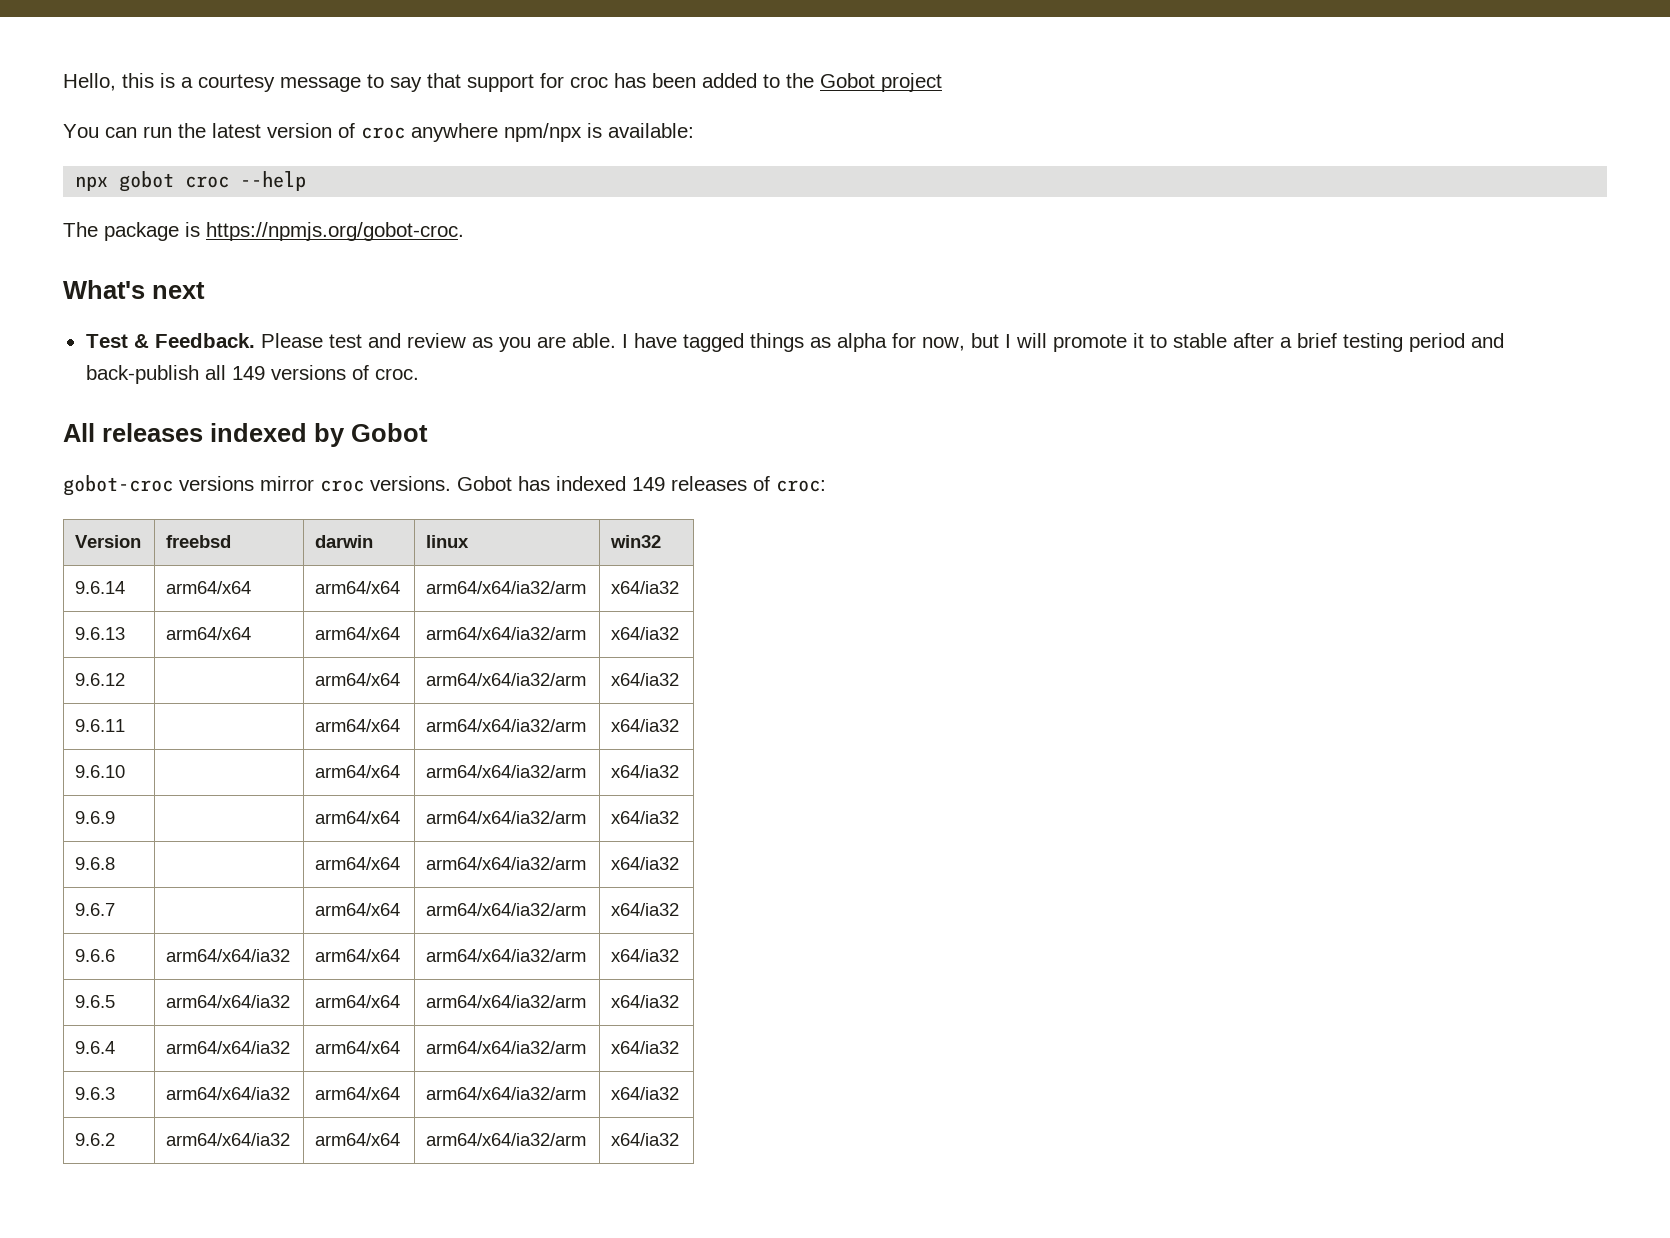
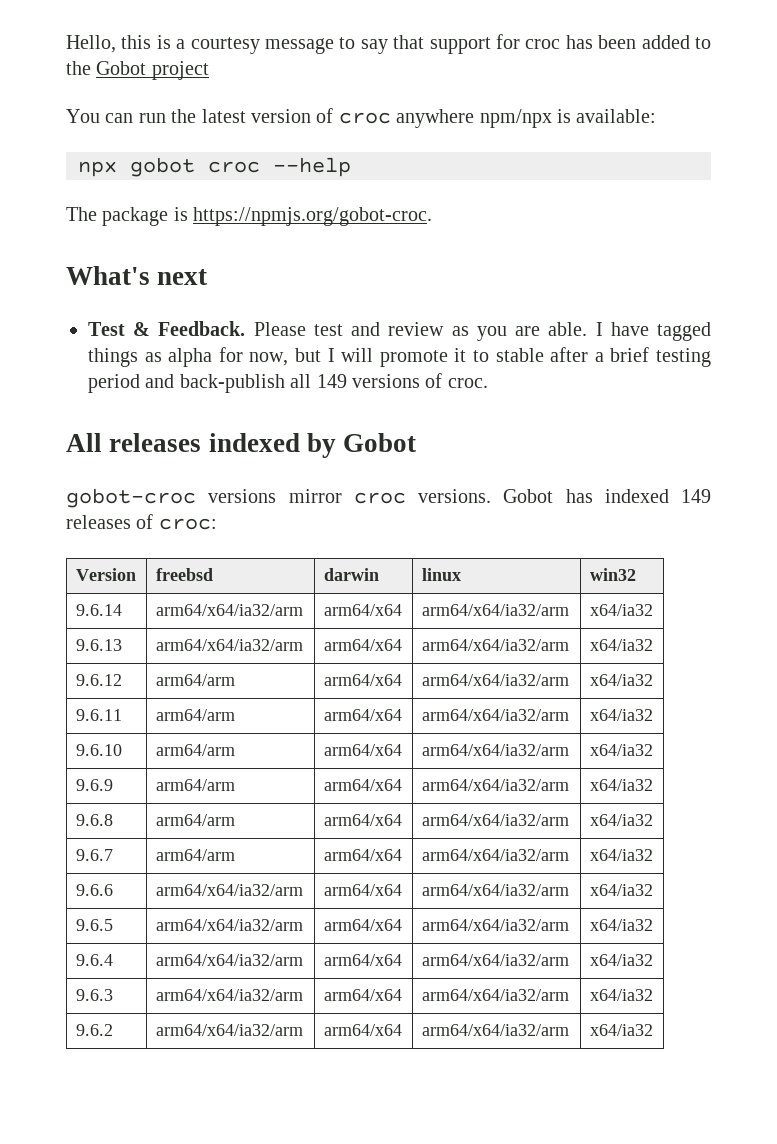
- 9.6.14 | arm64/x64 | arm64/x64 | arm64/x64/ia32/arm | x64/ia32
+ 9.6.14 | arm64/x64/ia32/arm | arm64/x64 | arm64/x64/ia32/arm | x64/ia32
- 9.6.13 | arm64/x64 | arm64/x64 | arm64/x64/ia32/arm | x64/ia32
+ 9.6.13 | arm64/x64/ia32/arm | arm64/x64 | arm64/x64/ia32/arm | x64/ia32
- 9.6.12 | | arm64/x64 | arm64/x64/ia32/arm | x64/ia32
+ 9.6.12 | arm64/arm | arm64/x64 | arm64/x64/ia32/arm | x64/ia32
- 9.6.11 | | arm64/x64 | arm64/x64/ia32/arm | x64/ia32
+ 9.6.11 | arm64/arm | arm64/x64 | arm64/x64/ia32/arm | x64/ia32
- 9.6.10 | | arm64/x64 | arm64/x64/ia32/arm | x64/ia32
+ 9.6.10 | arm64/arm | arm64/x64 | arm64/x64/ia32/arm | x64/ia32
- 9.6.9 | | arm64/x64 | arm64/x64/ia32/arm | x64/ia32
+ 9.6.9 | arm64/arm | arm64/x64 | arm64/x64/ia32/arm | x64/ia32
- 9.6.8 | | arm64/x64 | arm64/x64/ia32/arm | x64/ia32
+ 9.6.8 | arm64/arm | arm64/x64 | arm64/x64/ia32/arm | x64/ia32
- 9.6.7 | | arm64/x64 | arm64/x64/ia32/arm | x64/ia32
+ 9.6.7 | arm64/arm | arm64/x64 | arm64/x64/ia32/arm | x64/ia32
- 9.6.6 | arm64/x64/ia32 | arm64/x64 | arm64/x64/ia32/arm | x64/ia32
+ 9.6.6 | arm64/x64/ia32/arm | arm64/x64 | arm64/x64/ia32/arm | x64/ia32
- 9.6.5 | arm64/x64/ia32 | arm64/x64 | arm64/x64/ia32/arm | x64/ia32
+ 9.6.5 | arm64/x64/ia32/arm | arm64/x64 | arm64/x64/ia32/arm | x64/ia32
- 9.6.4 | arm64/x64/ia32 | arm64/x64 | arm64/x64/ia32/arm | x64/ia32
+ 9.6.4 | arm64/x64/ia32/arm | arm64/x64 | arm64/x64/ia32/arm | x64/ia32
- 9.6.3 | arm64/x64/ia32 | arm64/x64 | arm64/x64/ia32/arm | x64/ia32
+ 9.6.3 | arm64/x64/ia32/arm | arm64/x64 | arm64/x64/ia32/arm | x64/ia32
- 9.6.2 | arm64/x64/ia32 | arm64/x64 | arm64/x64/ia32/arm | x64/ia32
+ 9.6.2 | arm64/x64/ia32/arm | arm64/x64 | arm64/x64/ia32/arm | x64/ia32

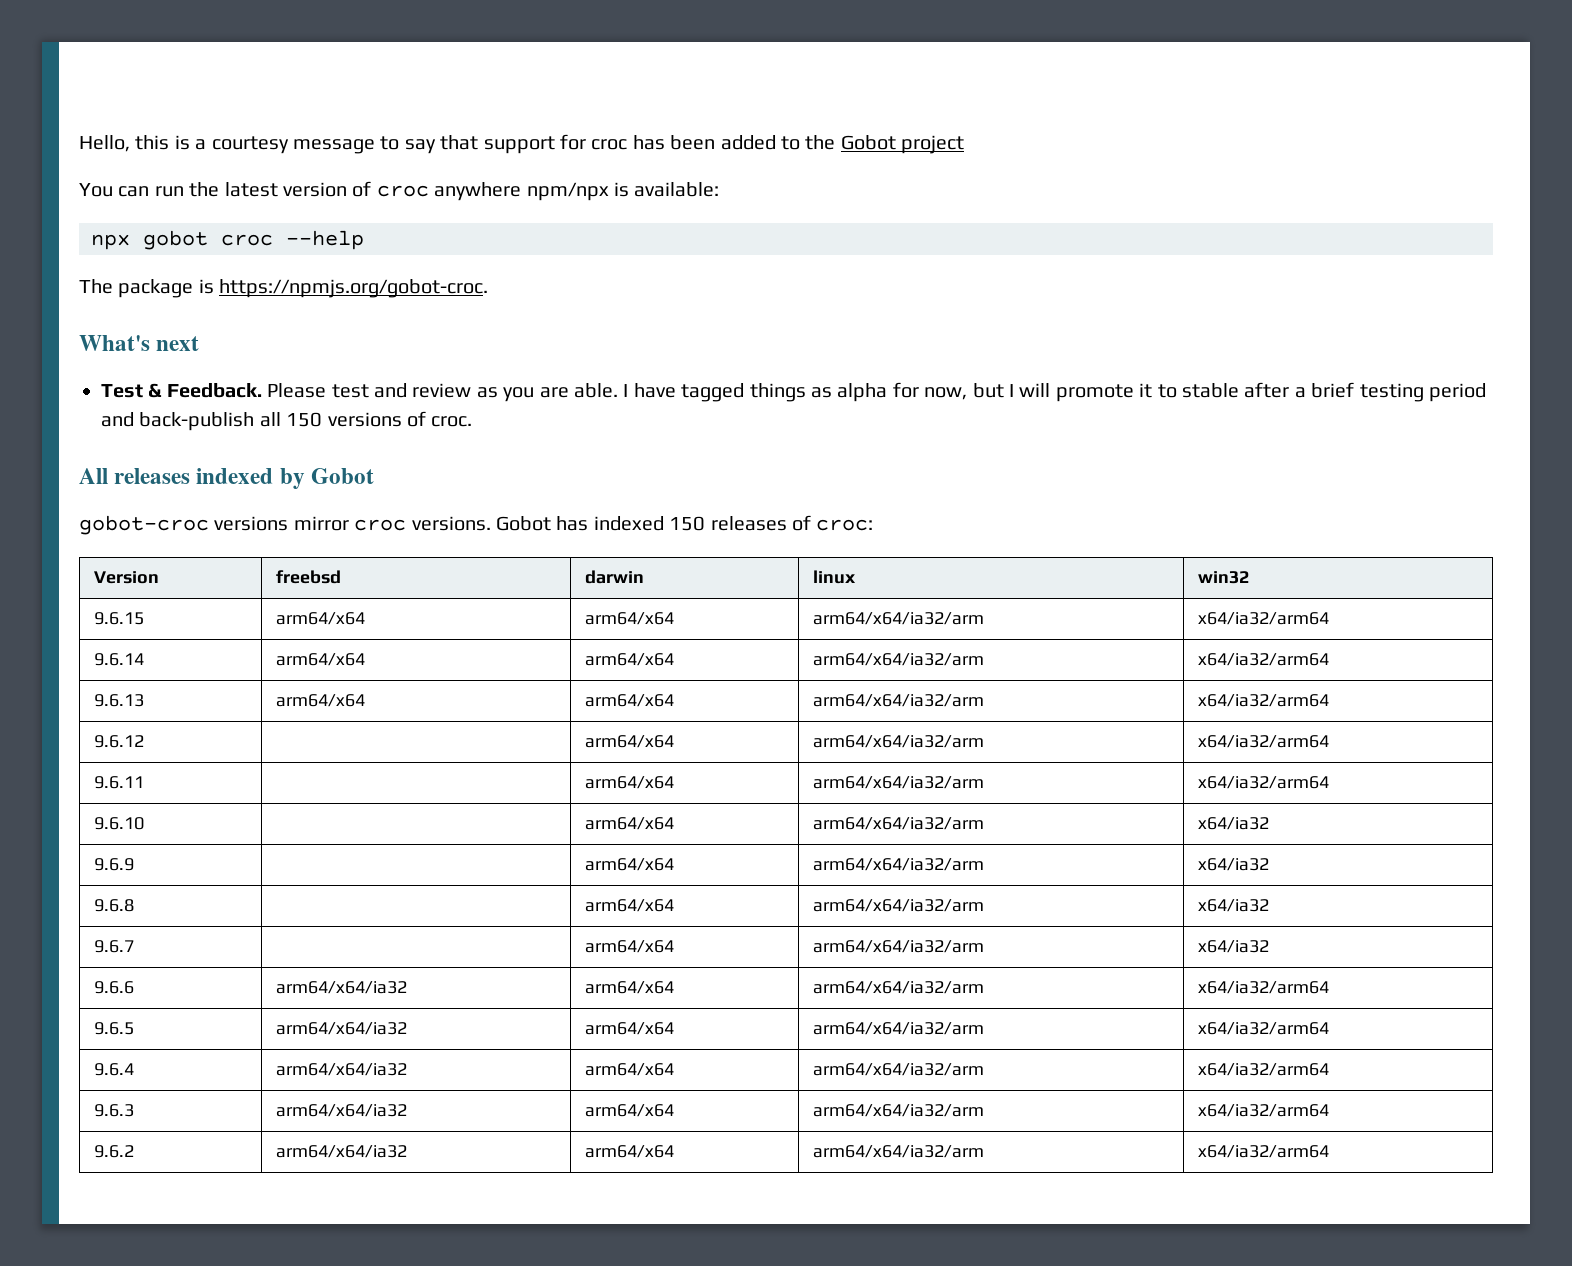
- I have tagged things as alpha for now, but I will promote it to stable after a brief testing period and back-publish all 149 versions of croc.
+ I have tagged things as alpha for now, but I will promote it to stable after a brief testing period and back-publish all 150 versions of croc.
- Gobot has indexed 149 releases of croc:
+ Gobot has indexed 150 releases of croc:
- 9.6.14 | arm64/x64/ia32/arm | arm64/x64 | arm64/x64/ia32/arm | x64/ia32
- 9.6.13 | arm64/x64/ia32/arm | arm64/x64 | arm64/x64/ia32/arm | x64/ia32
- 9.6.12 | arm64/arm | arm64/x64 | arm64/x64/ia32/arm | x64/ia32
- 9.6.11 | arm64/arm | arm64/x64 | arm64/x64/ia32/arm | x64/ia32
+ 9.6.15 | arm64/x64 | arm64/x64 | arm64/x64/ia32/arm | x64/ia32/arm64
+ 9.6.14 | arm64/x64 | arm64/x64 | arm64/x64/ia32/arm | x64/ia32/arm64
+ 9.6.13 | arm64/x64 | arm64/x64 | arm64/x64/ia32/arm | x64/ia32/arm64
+ 9.6.12 | | arm64/x64 | arm64/x64/ia32/arm | x64/ia32/arm64
+ 9.6.11 | | arm64/x64 | arm64/x64/ia32/arm | x64/ia32/arm64
- 9.6.10 | arm64/arm | arm64/x64 | arm64/x64/ia32/arm | x64/ia32
+ 9.6.10 | | arm64/x64 | arm64/x64/ia32/arm | x64/ia32
- 9.6.9 | arm64/arm | arm64/x64 | arm64/x64/ia32/arm | x64/ia32
+ 9.6.9 | | arm64/x64 | arm64/x64/ia32/arm | x64/ia32
- 9.6.8 | arm64/arm | arm64/x64 | arm64/x64/ia32/arm | x64/ia32
+ 9.6.8 | | arm64/x64 | arm64/x64/ia32/arm | x64/ia32
- 9.6.7 | arm64/arm | arm64/x64 | arm64/x64/ia32/arm | x64/ia32
+ 9.6.7 | | arm64/x64 | arm64/x64/ia32/arm | x64/ia32
- 9.6.6 | arm64/x64/ia32/arm | arm64/x64 | arm64/x64/ia32/arm | x64/ia32
+ 9.6.6 | arm64/x64/ia32 | arm64/x64 | arm64/x64/ia32/arm | x64/ia32/arm64
- 9.6.5 | arm64/x64/ia32/arm | arm64/x64 | arm64/x64/ia32/arm | x64/ia32
+ 9.6.5 | arm64/x64/ia32 | arm64/x64 | arm64/x64/ia32/arm | x64/ia32/arm64
- 9.6.4 | arm64/x64/ia32/arm | arm64/x64 | arm64/x64/ia32/arm | x64/ia32
+ 9.6.4 | arm64/x64/ia32 | arm64/x64 | arm64/x64/ia32/arm | x64/ia32/arm64
- 9.6.3 | arm64/x64/ia32/arm | arm64/x64 | arm64/x64/ia32/arm | x64/ia32
+ 9.6.3 | arm64/x64/ia32 | arm64/x64 | arm64/x64/ia32/arm | x64/ia32/arm64
- 9.6.2 | arm64/x64/ia32/arm | arm64/x64 | arm64/x64/ia32/arm | x64/ia32
+ 9.6.2 | arm64/x64/ia32 | arm64/x64 | arm64/x64/ia32/arm | x64/ia32/arm64

